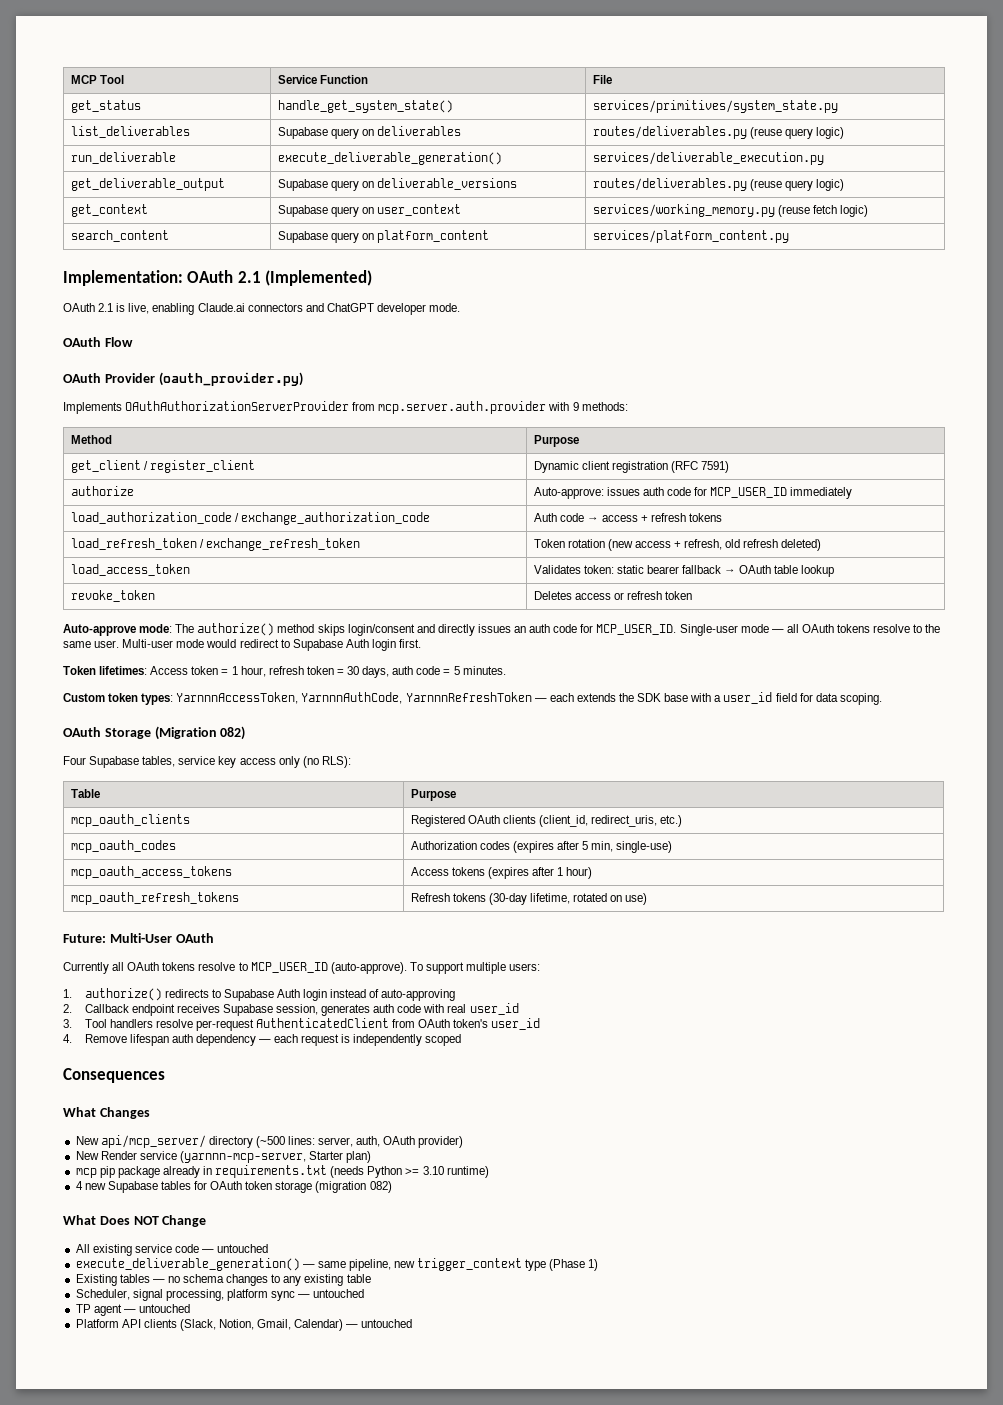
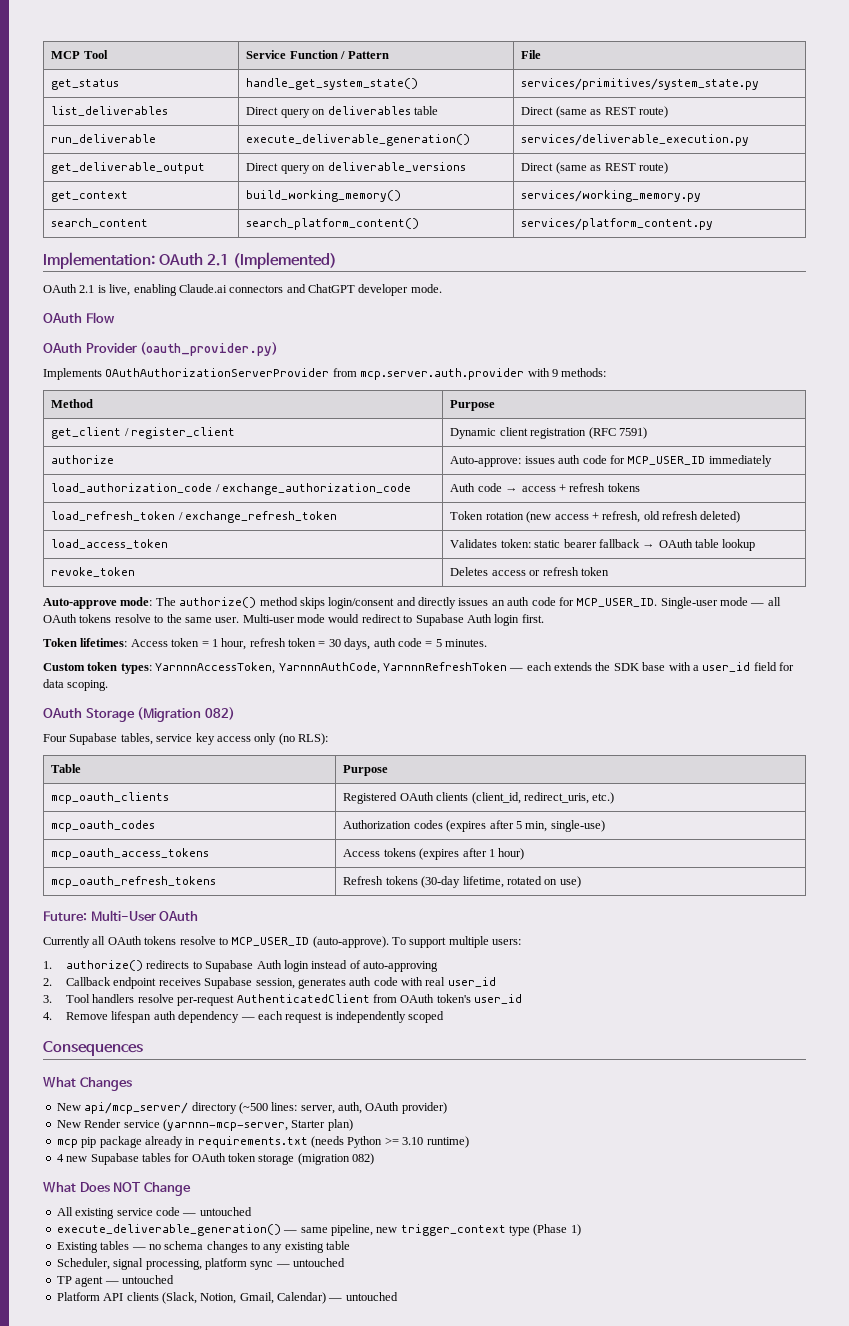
- MCP Tool | Service Function | File
+ MCP Tool | Service Function / Pattern | File
- list_deliverables | Supabase query on deliverables | routes/deliverables.py (reuse query logic)
+ list_deliverables | Direct query on deliverables table | Direct (same as REST route)
- get_deliverable_output | Supabase query on deliverable_versions | routes/deliverables.py (reuse query logic)
- get_context | Supabase query on user_context | services/working_memory.py (reuse fetch logic)
- search_content | Supabase query on platform_content | services/platform_content.py
+ get_deliverable_output | Direct query on deliverable_versions | Direct (same as REST route)
+ get_context | build_working_memory() | services/working_memory.py
+ search_content | search_platform_content() | services/platform_content.py

